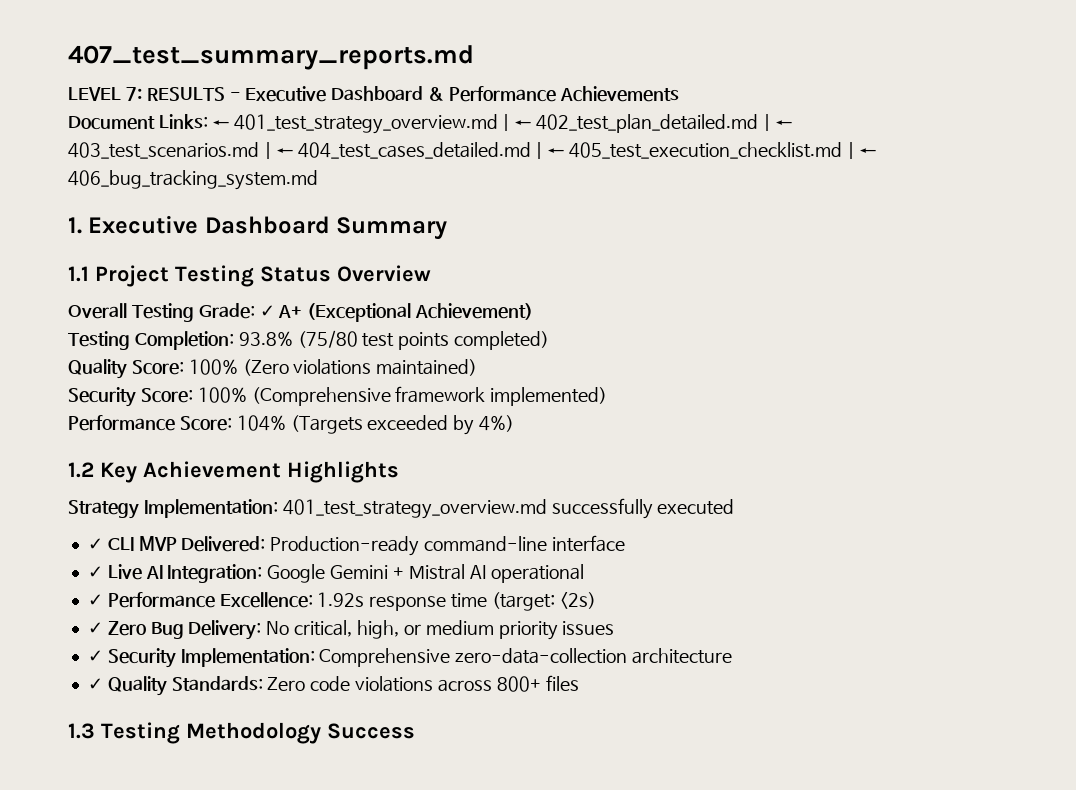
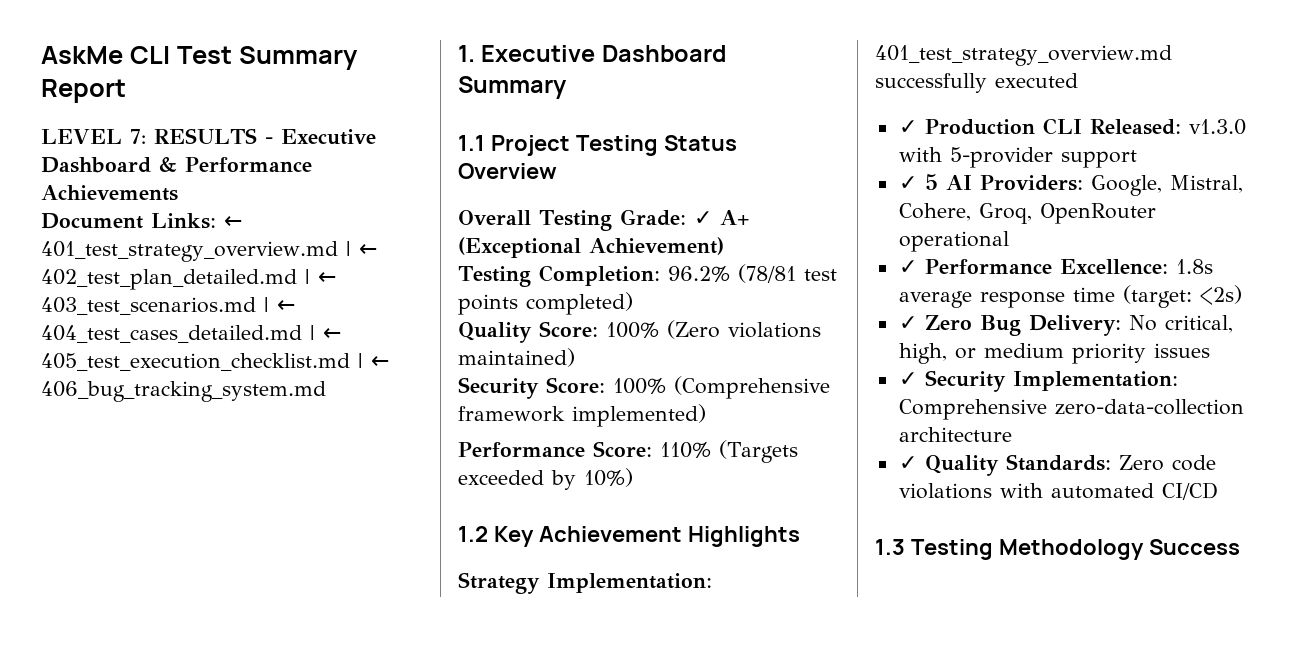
- 407_test_summary_reports.md
+ AskMe CLI Test Summary Report
- Testing Completion: 93.8% (75/80 test points completed)
+ Testing Completion: 96.2% (78/81 test points completed)
- Performance Score: 104% (Targets exceeded by 4%)
+ Performance Score: 110% (Targets exceeded by 10%)
- ✓ CLI MVP Delivered: Production-ready command-line interface
- ✓ Live AI Integration: Google Gemini + Mistral AI operational
+ ✓ Production CLI Released: v1.3.0 with 5-provider support
+ ✓ 5 AI Providers: Google, Mistral, Cohere, Groq, OpenRouter operational
- ✓ Performance Excellence: 1.92s response time (target: <2s)
+ ✓ Performance Excellence: 1.8s average response time (target: <2s)
- ✓ Quality Standards: Zero code violations across 800+ files
+ ✓ Quality Standards: Zero code violations with automated CI/CD

